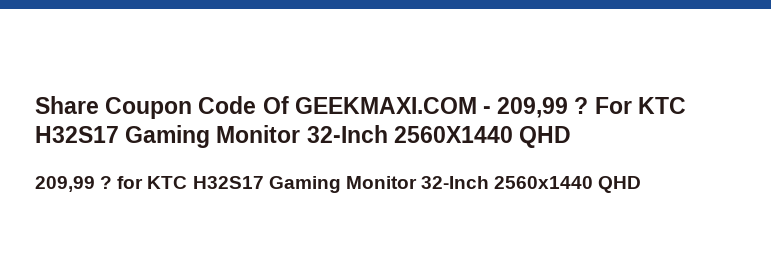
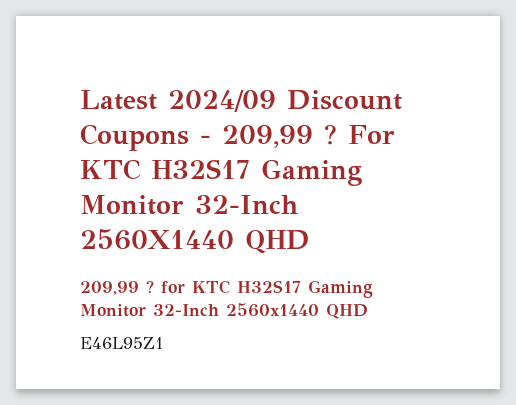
- Share Coupon Code Of GEEKMAXI.COM - 209,99 ?
+ Latest 2024/09 Discount Coupons - 209,99 ?
+ E46L95Z1

